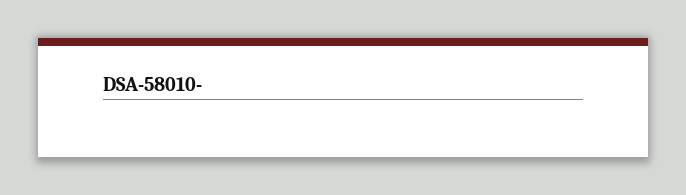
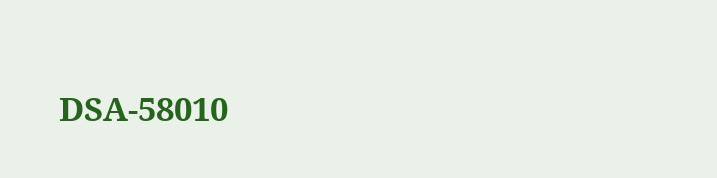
- DSA-58010-
+ DSA-58010

